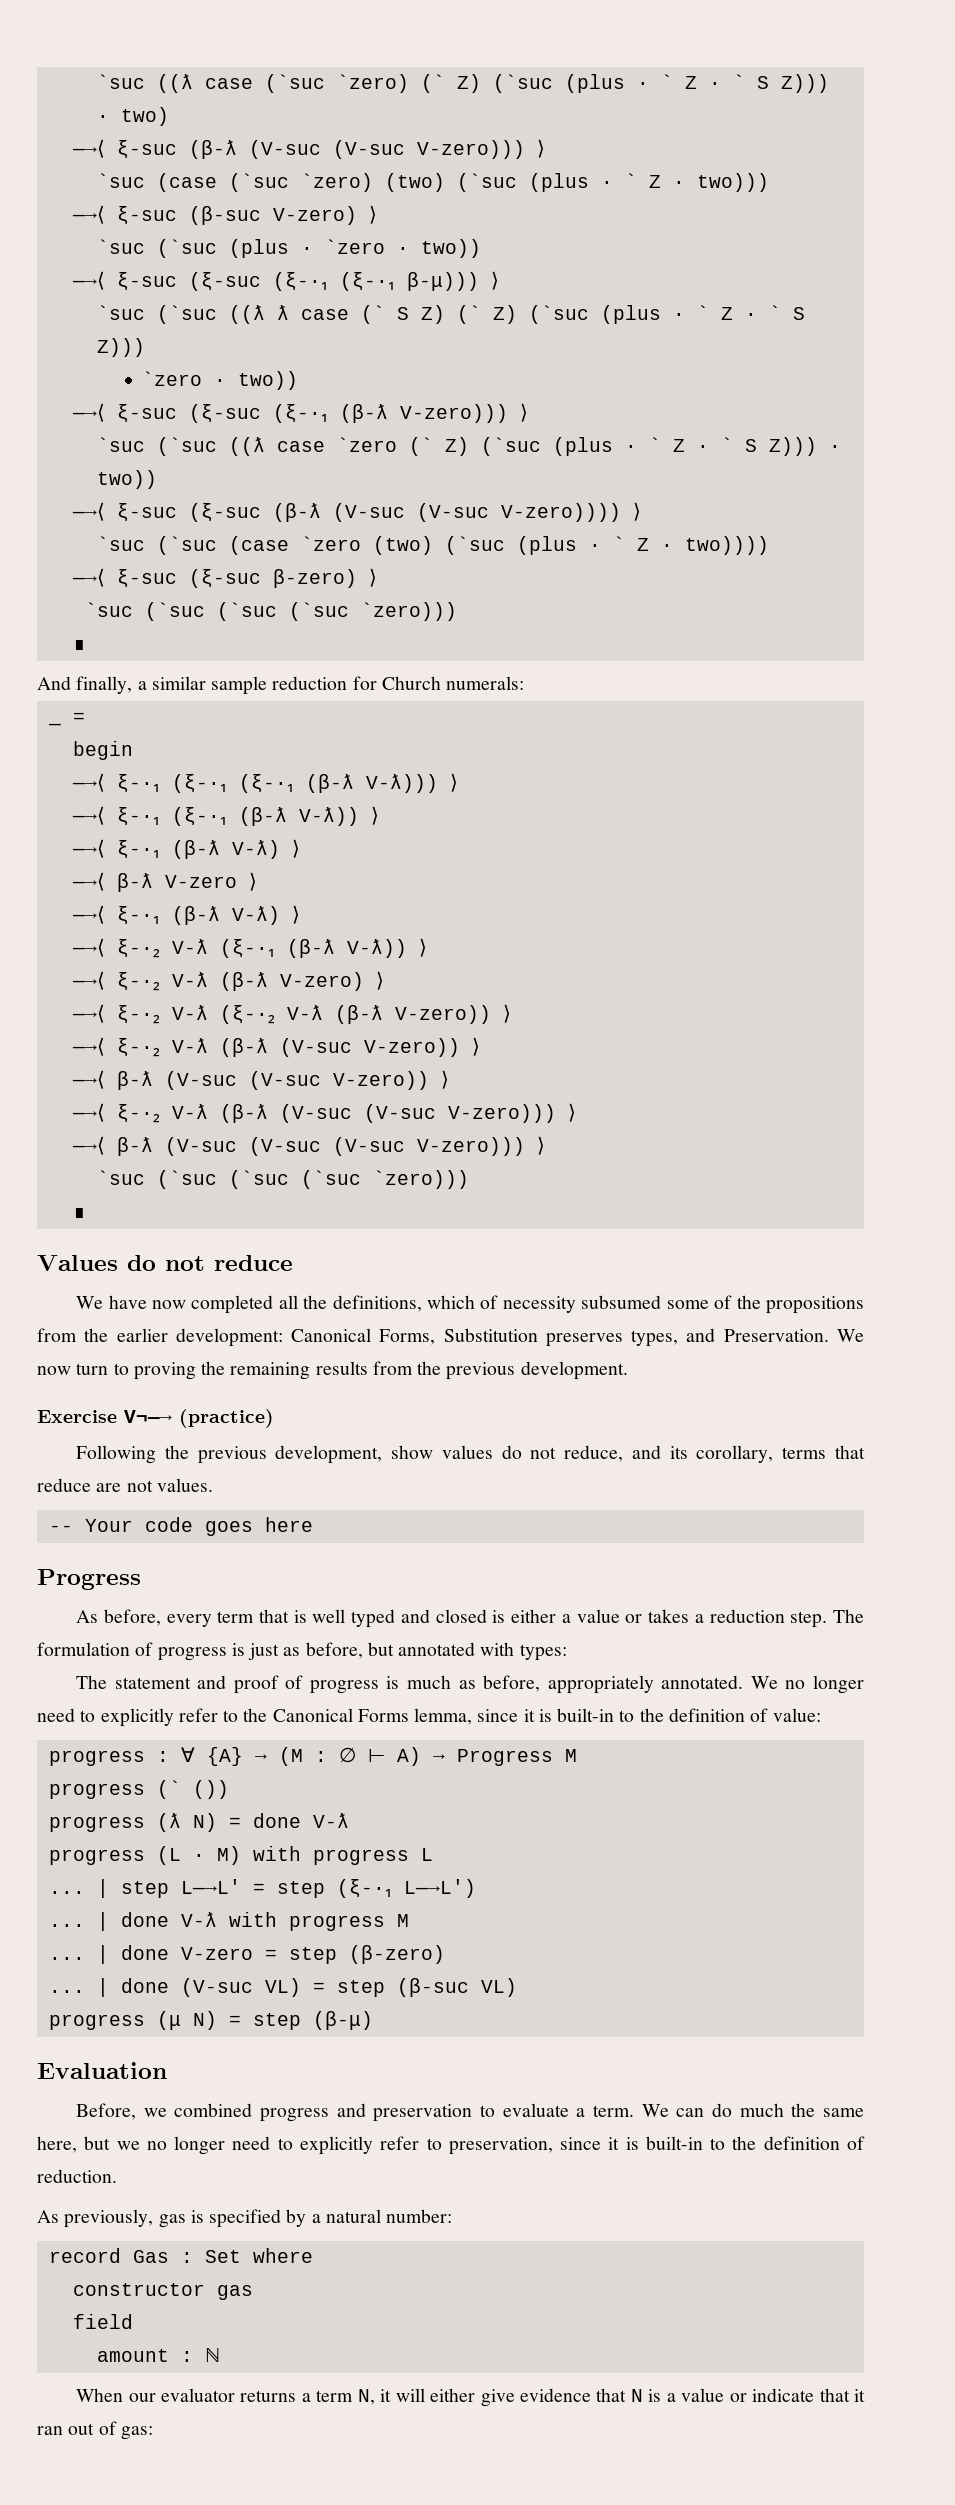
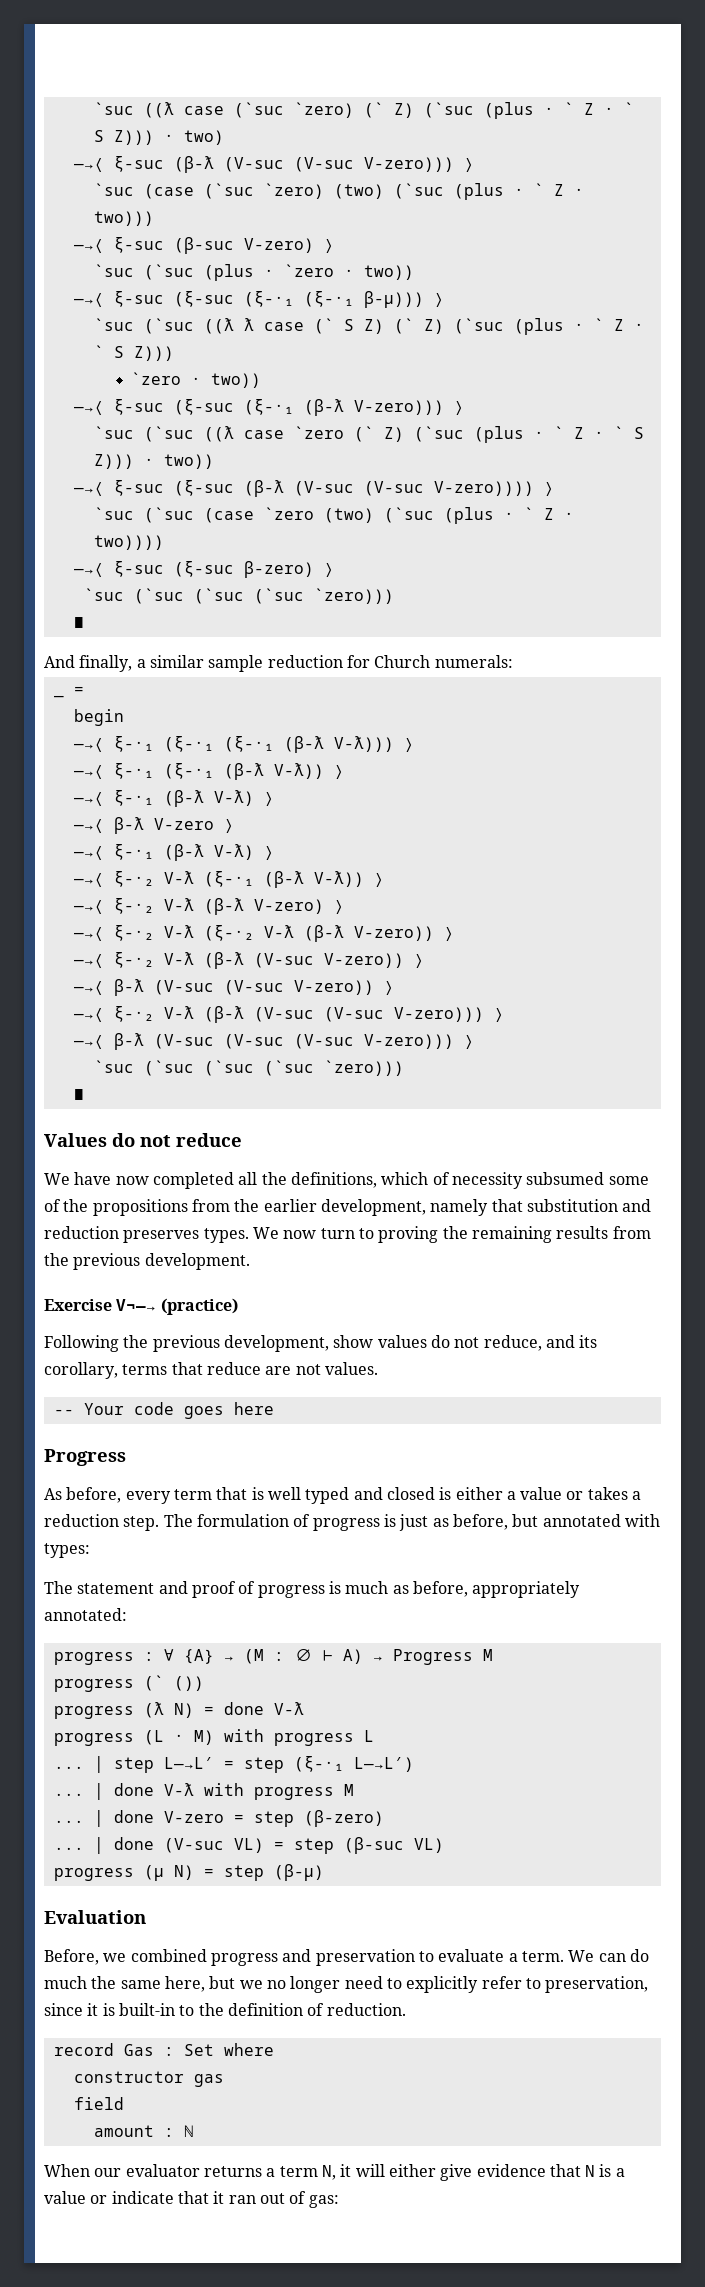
- We have now completed all the definitions, which of necessity subsumed some of the propositions from the earlier development: Canonical Forms, Substitution preserves types, and Preservation.
+ We have now completed all the definitions, which of necessity subsumed some of the propositions from the earlier development, namely that substitution and reduction preserves types.
- The statement and proof of progress is much as before, appropriately annotated. We no longer need to explicitly refer to the Canonical Forms lemma, since it is built-in to the definition of value:
+ The statement and proof of progress is much as before, appropriately annotated:
- As previously, gas is specified by a natural number:

